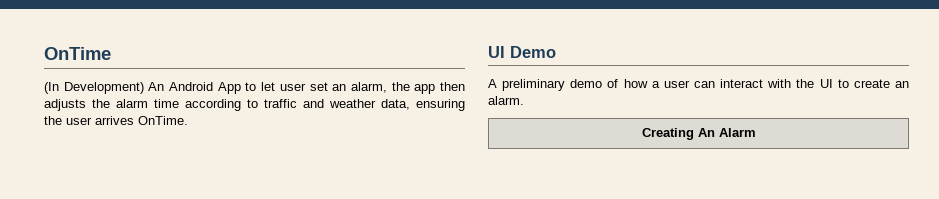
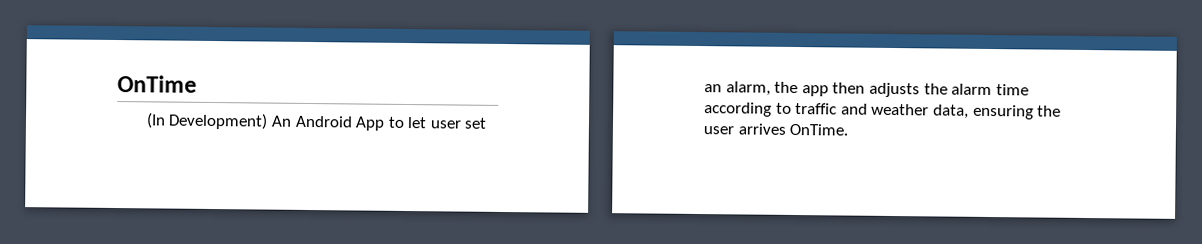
- UI Demo
- A preliminary demo of how a user can interact with the UI to create an alarm.
- Creating An Alarm

